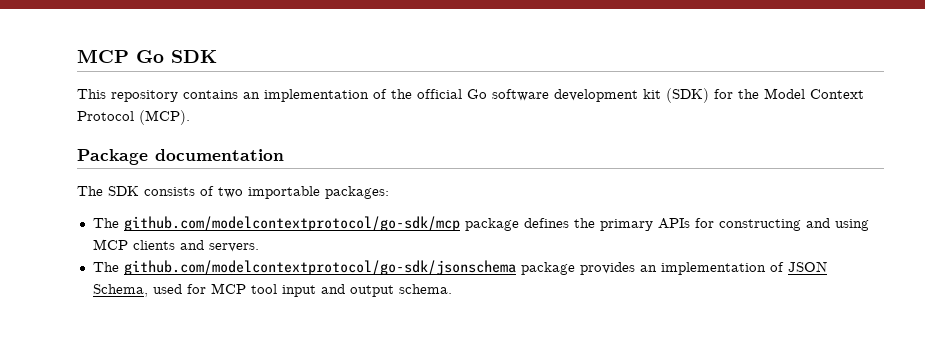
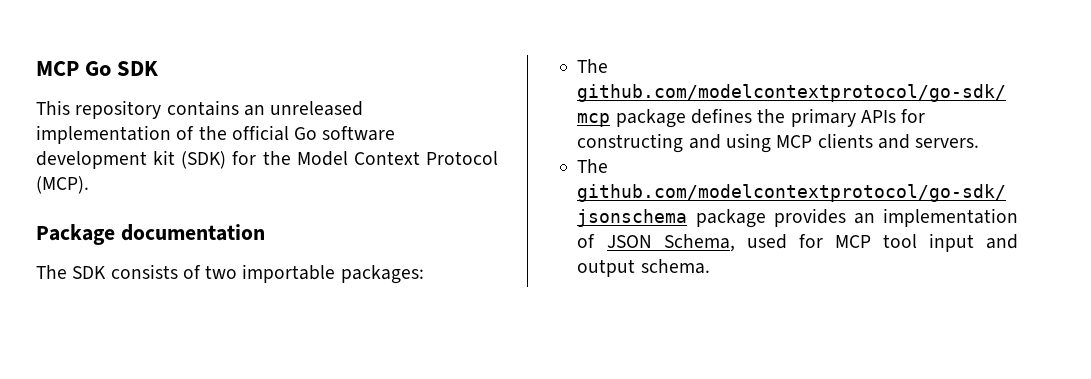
- This repository contains an implementation of the official Go software development kit (SDK) for the Model Context Protocol (MCP).
+ This repository contains an unreleased implementation of the official Go software development kit (SDK) for the Model Context Protocol (MCP).

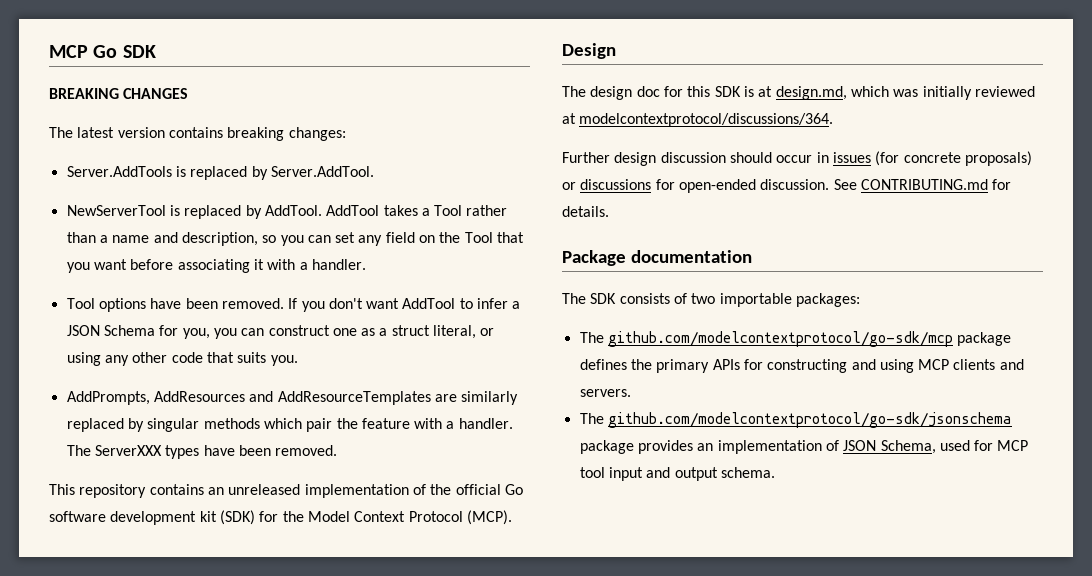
+ BREAKING CHANGES
+ The latest version contains breaking changes:
+ Server.AddTools is replaced by Server.AddTool.
+ NewServerTool is replaced by AddTool. AddTool takes a Tool rather than a name and description, so you can set any field on the Tool that you want before associating it with a handler.
+ Tool options have been removed. If you don't want AddTool to infer a JSON Schema for you, you can construct one as a struct literal, or using any other code that suits you.
+ AddPrompts, AddResources and AddResourceTemplates are similarly replaced by singular methods which pair the feature with a handler. The ServerXXX types have been removed.
+ Design
+ The design doc for this SDK is at design.md, which was initially reviewed at modelcontextprotocol/discussions/364.
+ Further design discussion should occur in issues (for concrete proposals) or discussions for open-ended discussion. See CONTRIBUTING.md for details.

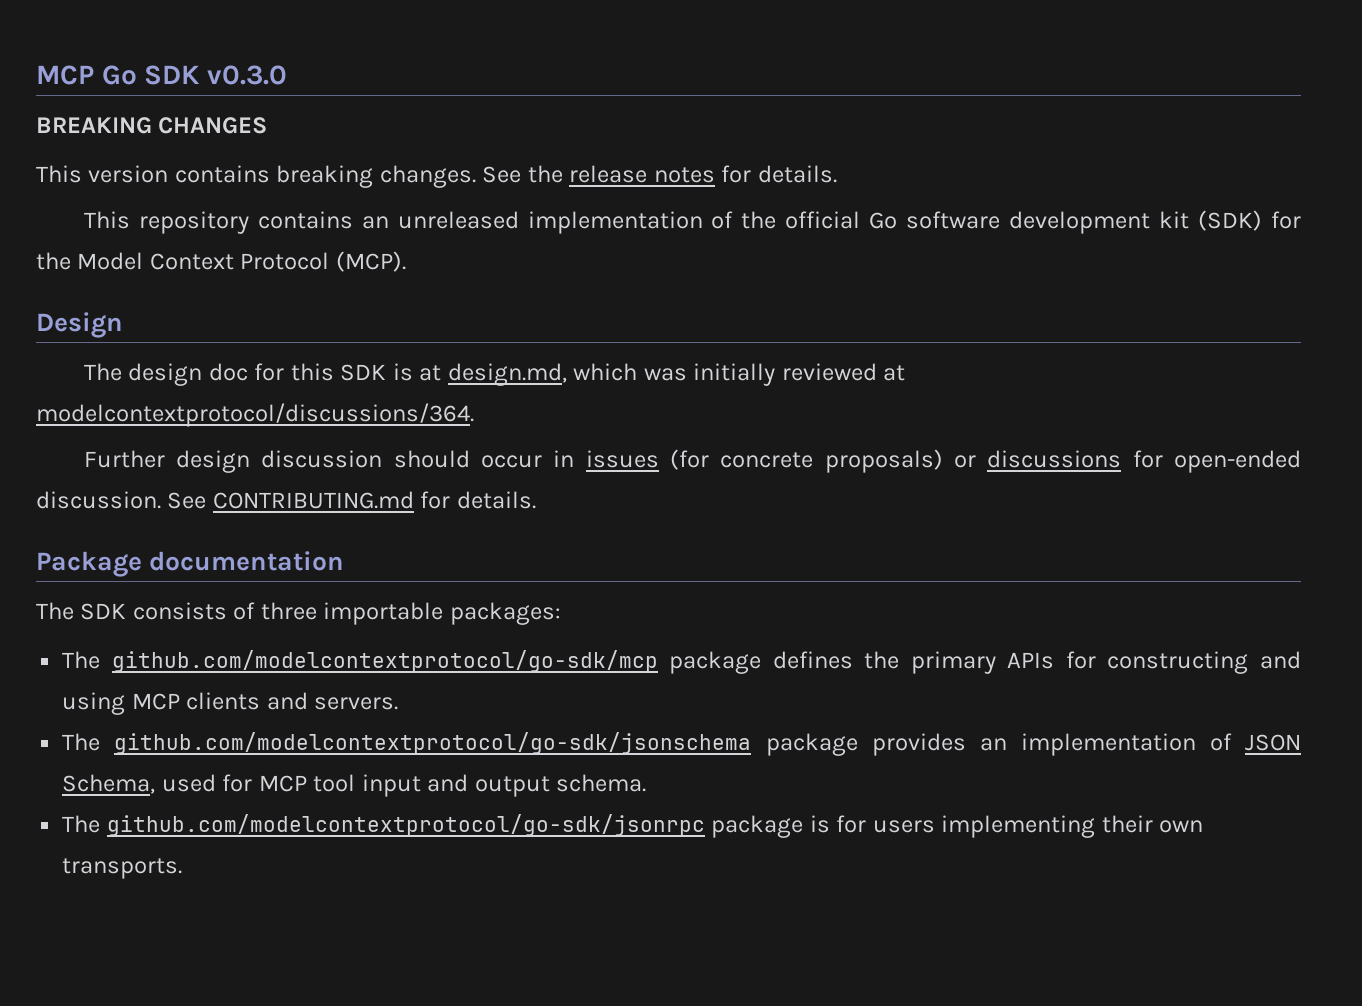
- MCP Go SDK
+ MCP Go SDK v0.3.0
- The latest version contains breaking changes:
- Server.AddTools is replaced by Server.AddTool.
- NewServerTool is replaced by AddTool. AddTool takes a Tool rather than a name and description, so you can set any field on the Tool that you want before associating it with a handler.
- Tool options have been removed. If you don't want AddTool to infer a JSON Schema for you, you can construct one as a struct literal, or using any other code that suits you.
- AddPrompts, AddResources and AddResourceTemplates are similarly replaced by singular methods which pair the feature with a handler. The ServerXXX types have been removed.
+ This version contains breaking changes. See the release notes for details.
- The SDK consists of two importable packages:
+ The SDK consists of three importable packages:
+ The github.com/modelcontextprotocol/go-sdk/jsonrpc package is for users implementing their own transports.

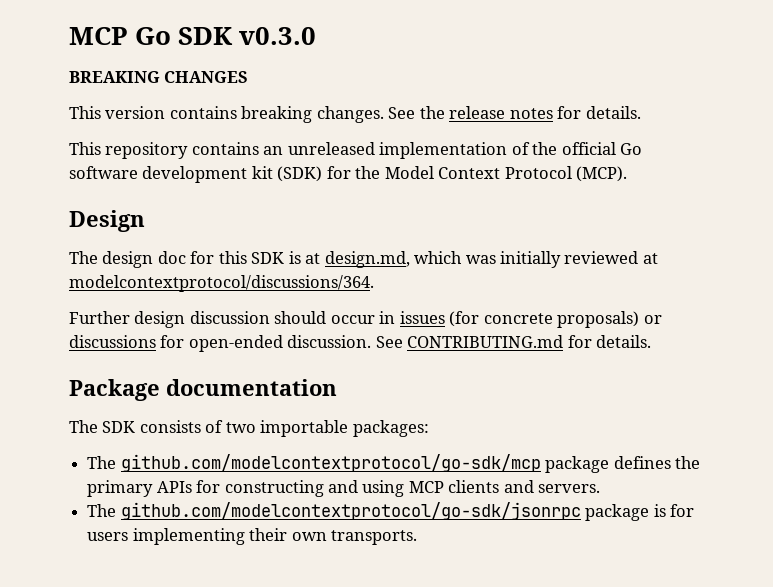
- The SDK consists of three importable packages:
+ The SDK consists of two importable packages:
- The github.com/modelcontextprotocol/go-sdk/jsonschema package provides an implementation of JSON Schema, used for MCP tool input and output schema.

